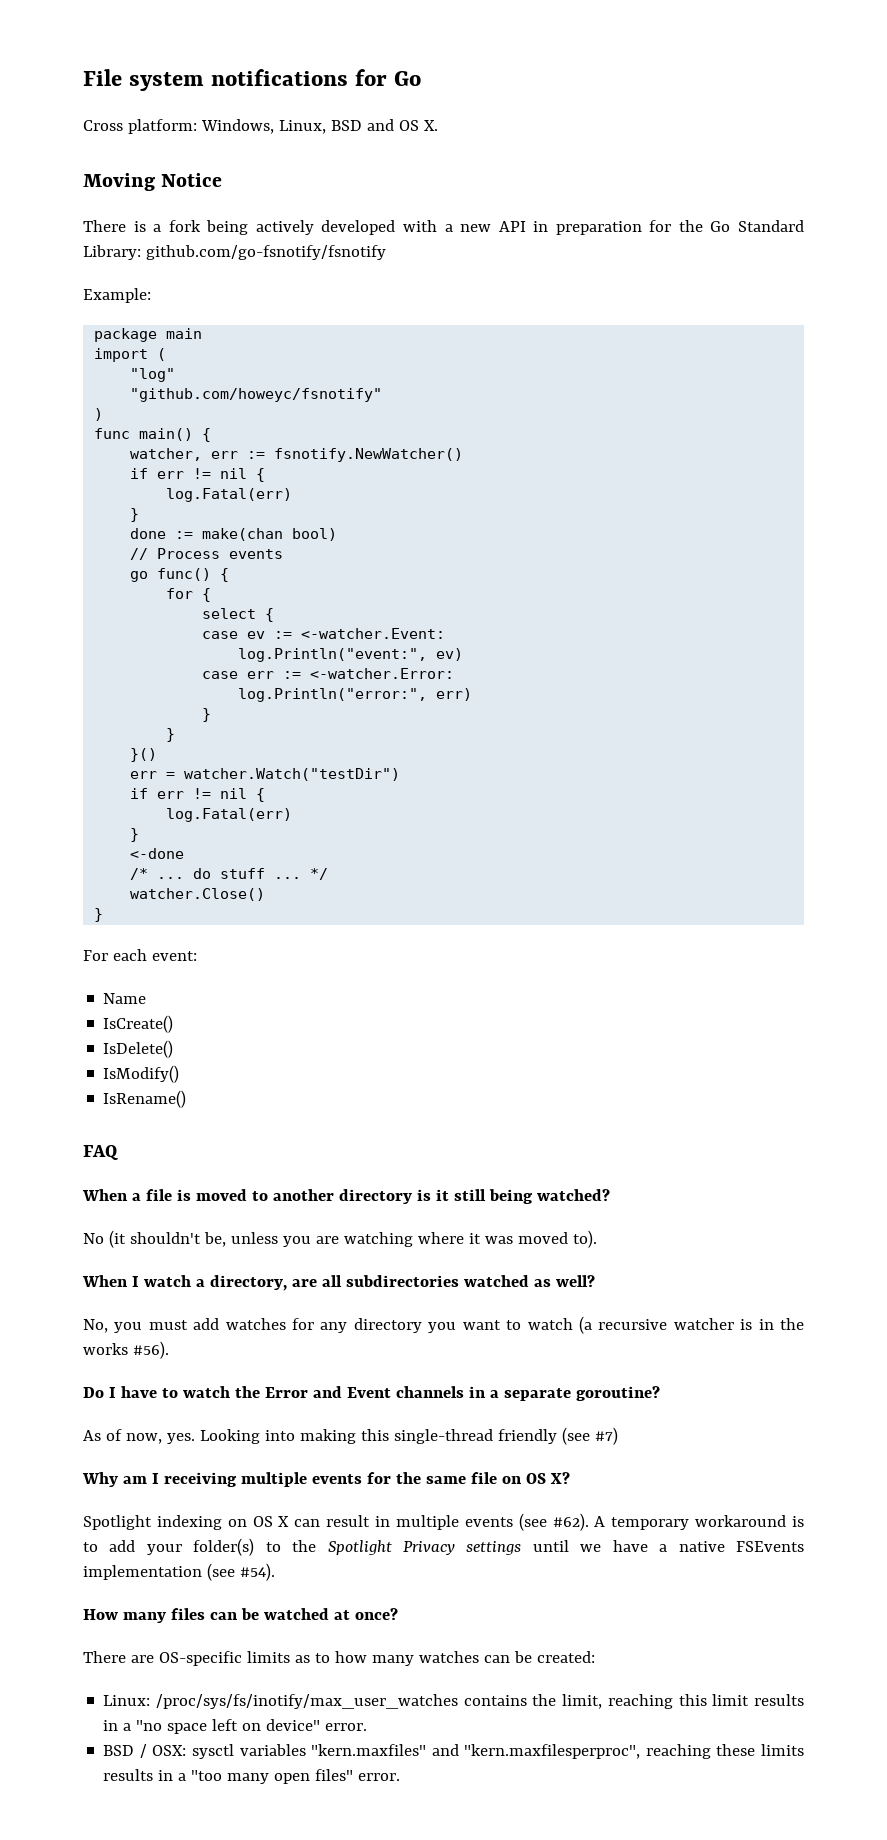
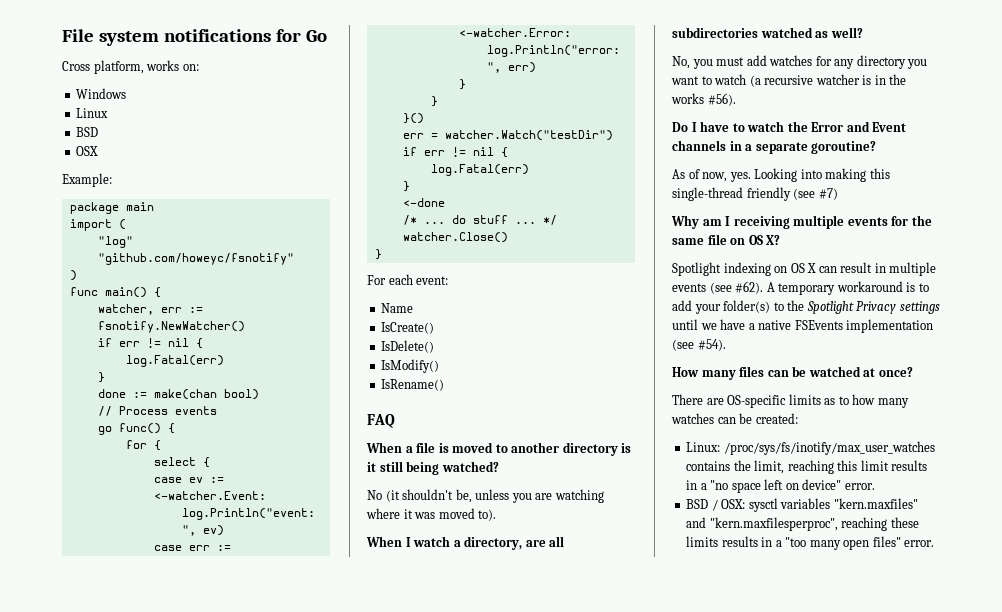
- Cross platform: Windows, Linux, BSD and OS X.
- Moving Notice
- There is a fork being actively developed with a new API in preparation for the Go Standard Library: github.com/go-fsnotify/fsnotify
+ Cross platform, works on:
+ Windows
+ Linux
+ BSD
+ OSX

